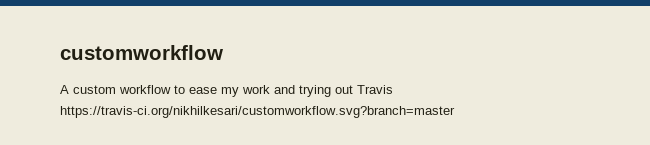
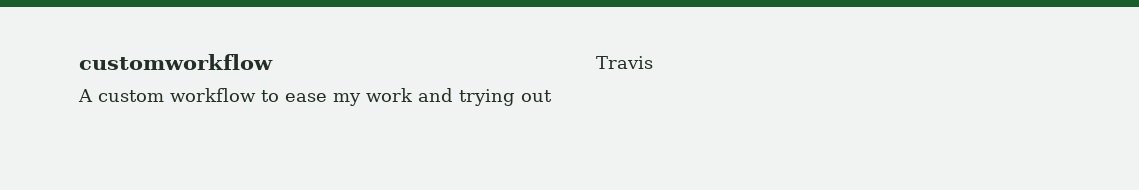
- A custom workflow to ease my work and trying out Travis https://travis-ci.org/nikhilkesari/customworkflow.svg?branch=master
+ A custom workflow to ease my work and trying out Travis

